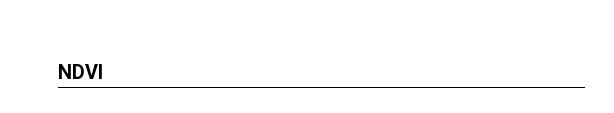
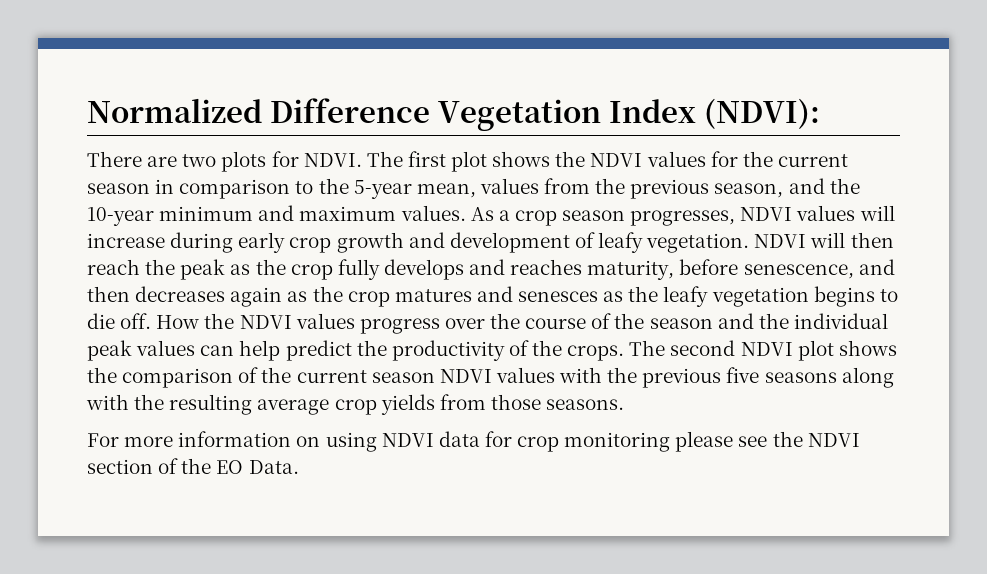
- NDVI
+ Normalized Difference Vegetation Index (NDVI):
+ There are two plots for NDVI. The first plot shows the NDVI values for the current season in comparison to the 5-year mean, values from the previous season, and the 10-year minimum and maximum values. As a crop season progresses, NDVI values will increase during early crop growth and development of leafy vegetation. NDVI will then reach the peak as the crop fully develops and reaches maturity, before senescence, and then decreases again as the crop matures and senesces as the leafy vegetation begins to die off. How the NDVI values progress over the course of the season and the individual peak values can help predict the productivity of the crops. The second NDVI plot shows the comparison of the current season NDVI values with the previous five seasons along with the resulting average crop yields from those seasons.
+ For more information on using NDVI data for crop monitoring please see the NDVI section of the EO Data.

